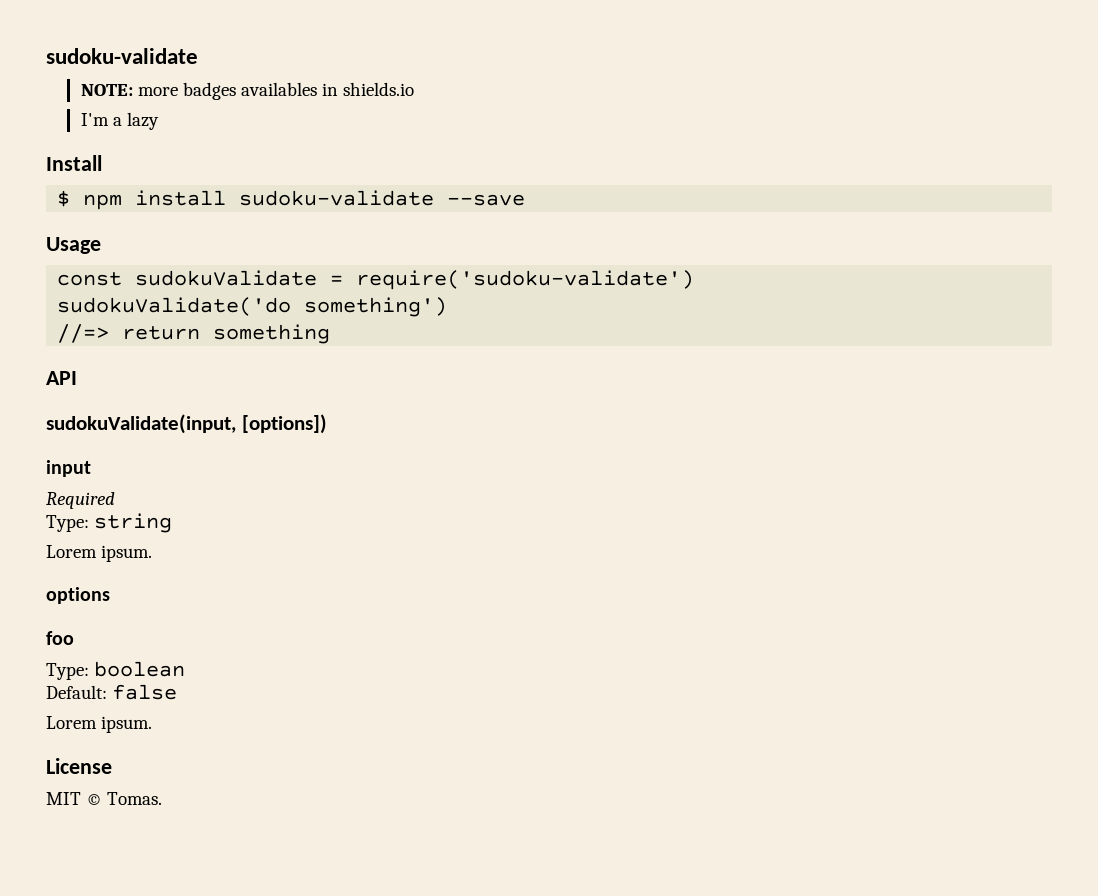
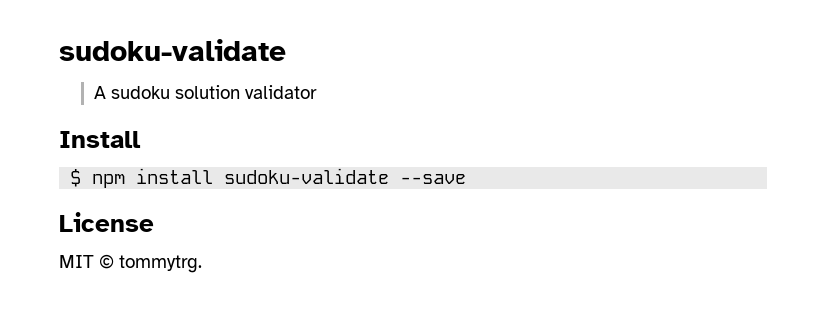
- NOTE: more badges availables in shields.io
- I'm a lazy
+ A sudoku solution validator
- Usage
- const sudokuValidate = require('sudoku-validate')
- sudokuValidate('do something')
- //=> return something
- API
- sudokuValidate(input, [options])
- input
- Required
- Type: string
- Lorem ipsum.
- options
- foo
- Type: boolean
- Default: false
- Lorem ipsum.
- MIT © Tomas.
+ MIT © tommytrg.

